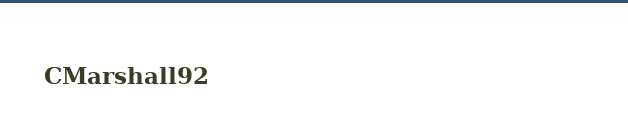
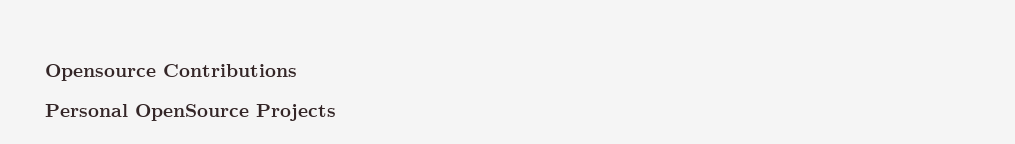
- CMarshall92
+ Opensource Contributions
+ Personal OpenSource Projects

